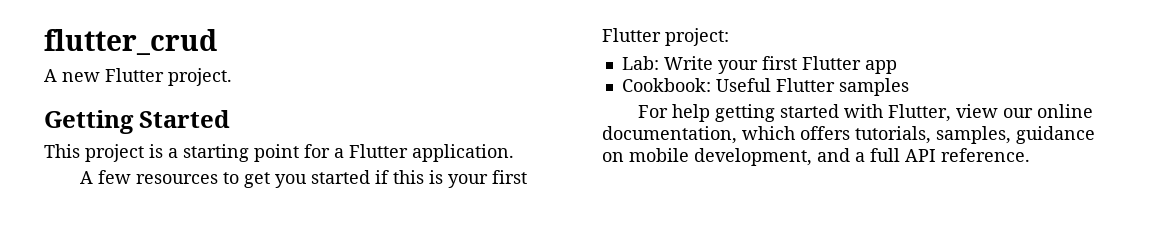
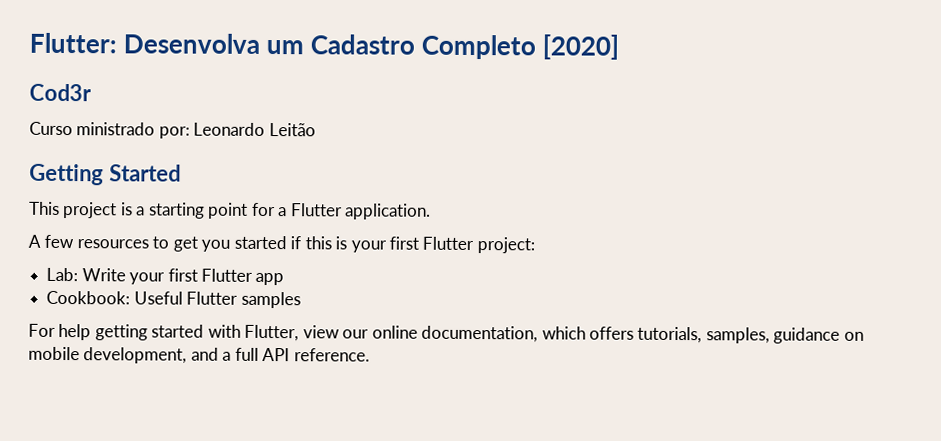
- flutter_crud
- A new Flutter project.
+ Flutter: Desenvolva um Cadastro Completo [2020]
+ Cod3r
+ Curso ministrado por: Leonardo Leitão

